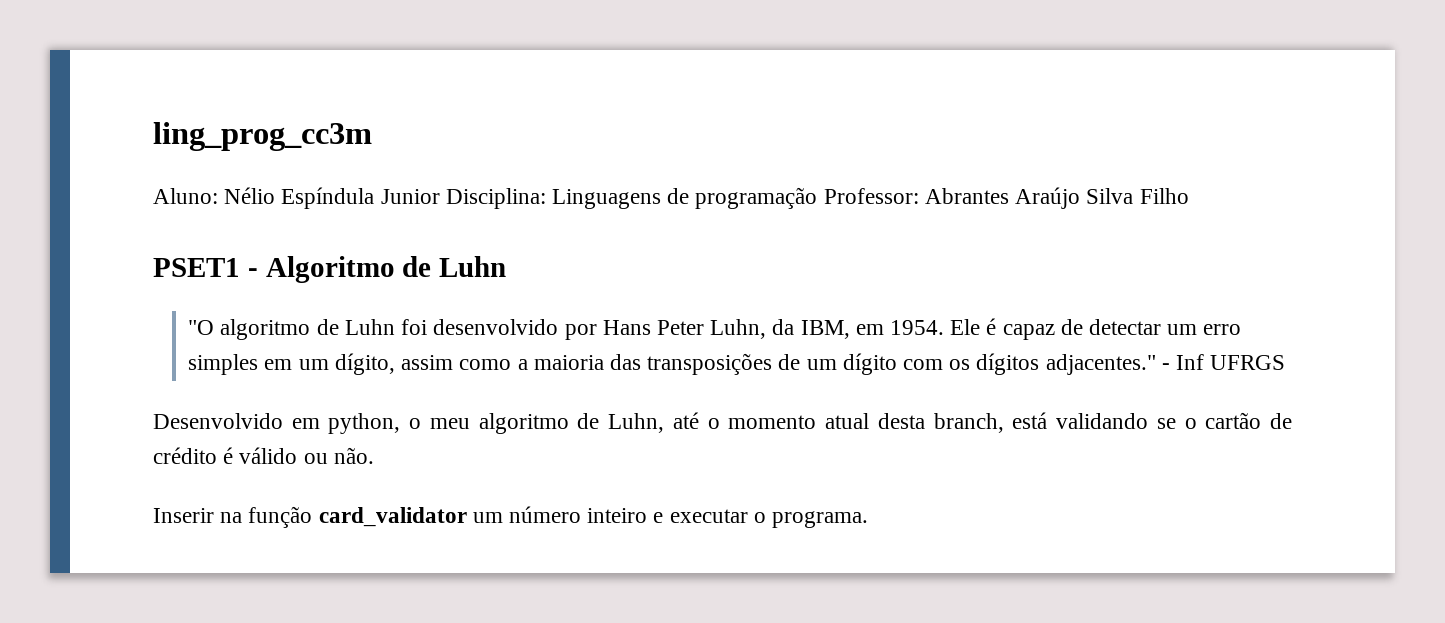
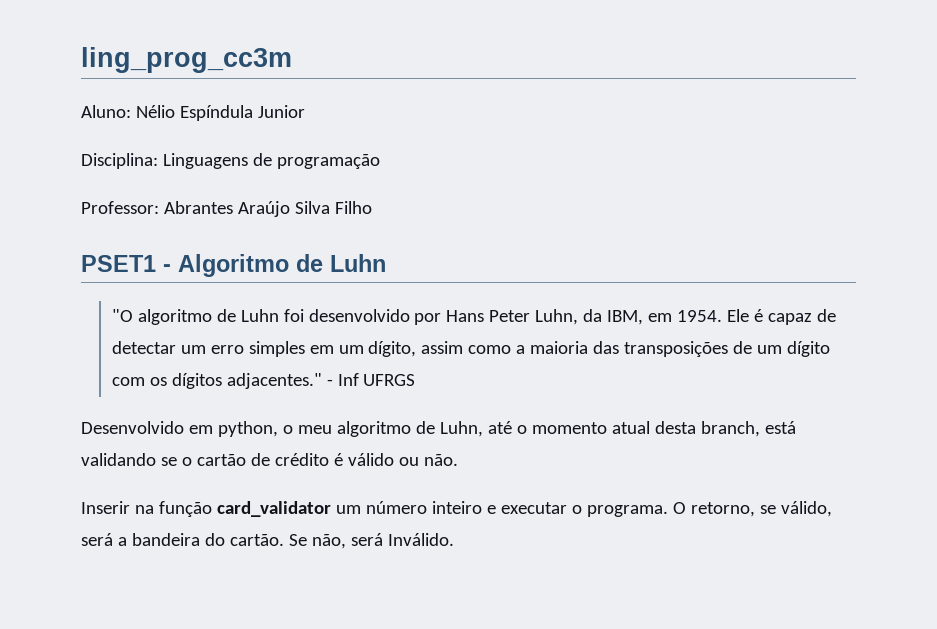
- Aluno: Nélio Espíndula Junior Disciplina: Linguagens de programação Professor: Abrantes Araújo Silva Filho
+ Aluno: Nélio Espíndula Junior
+ Disciplina: Linguagens de programação
+ Professor: Abrantes Araújo Silva Filho
+ O retorno, se válido, será a bandeira do cartão. Se não, será Inválido.

